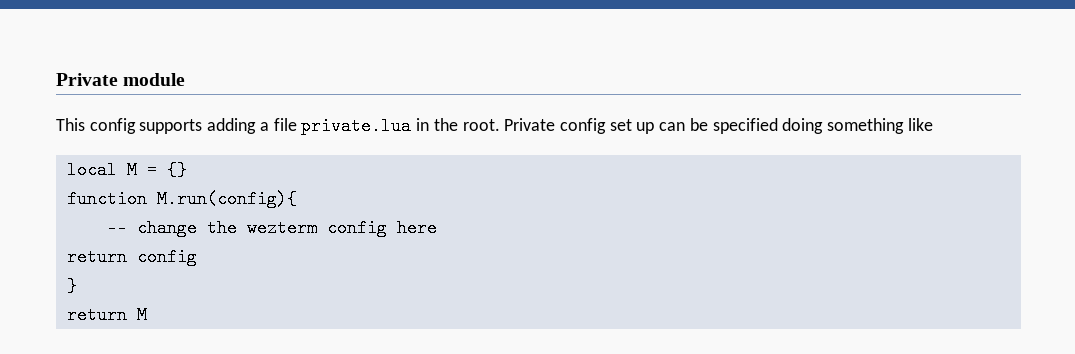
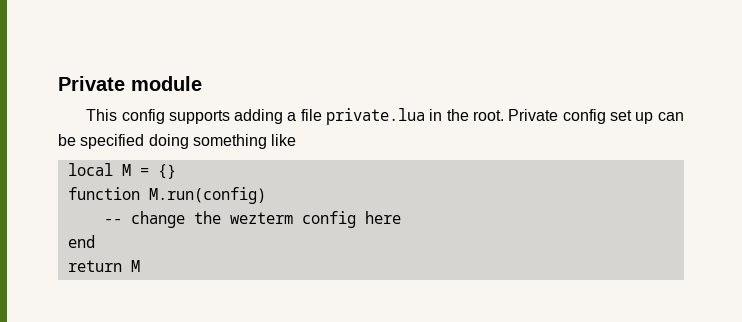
- function M.run(config){
+ function M.run(config)
- return config
- }
+ end

